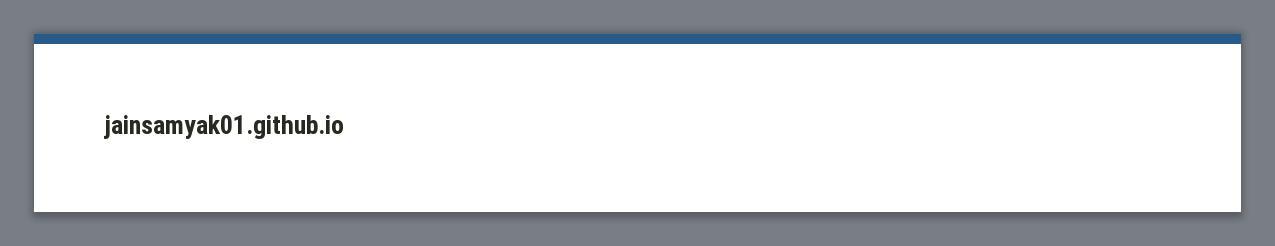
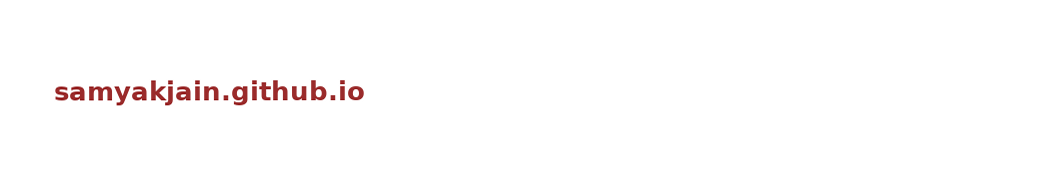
- jainsamyak01.github.io
+ samyakjain.github.io

